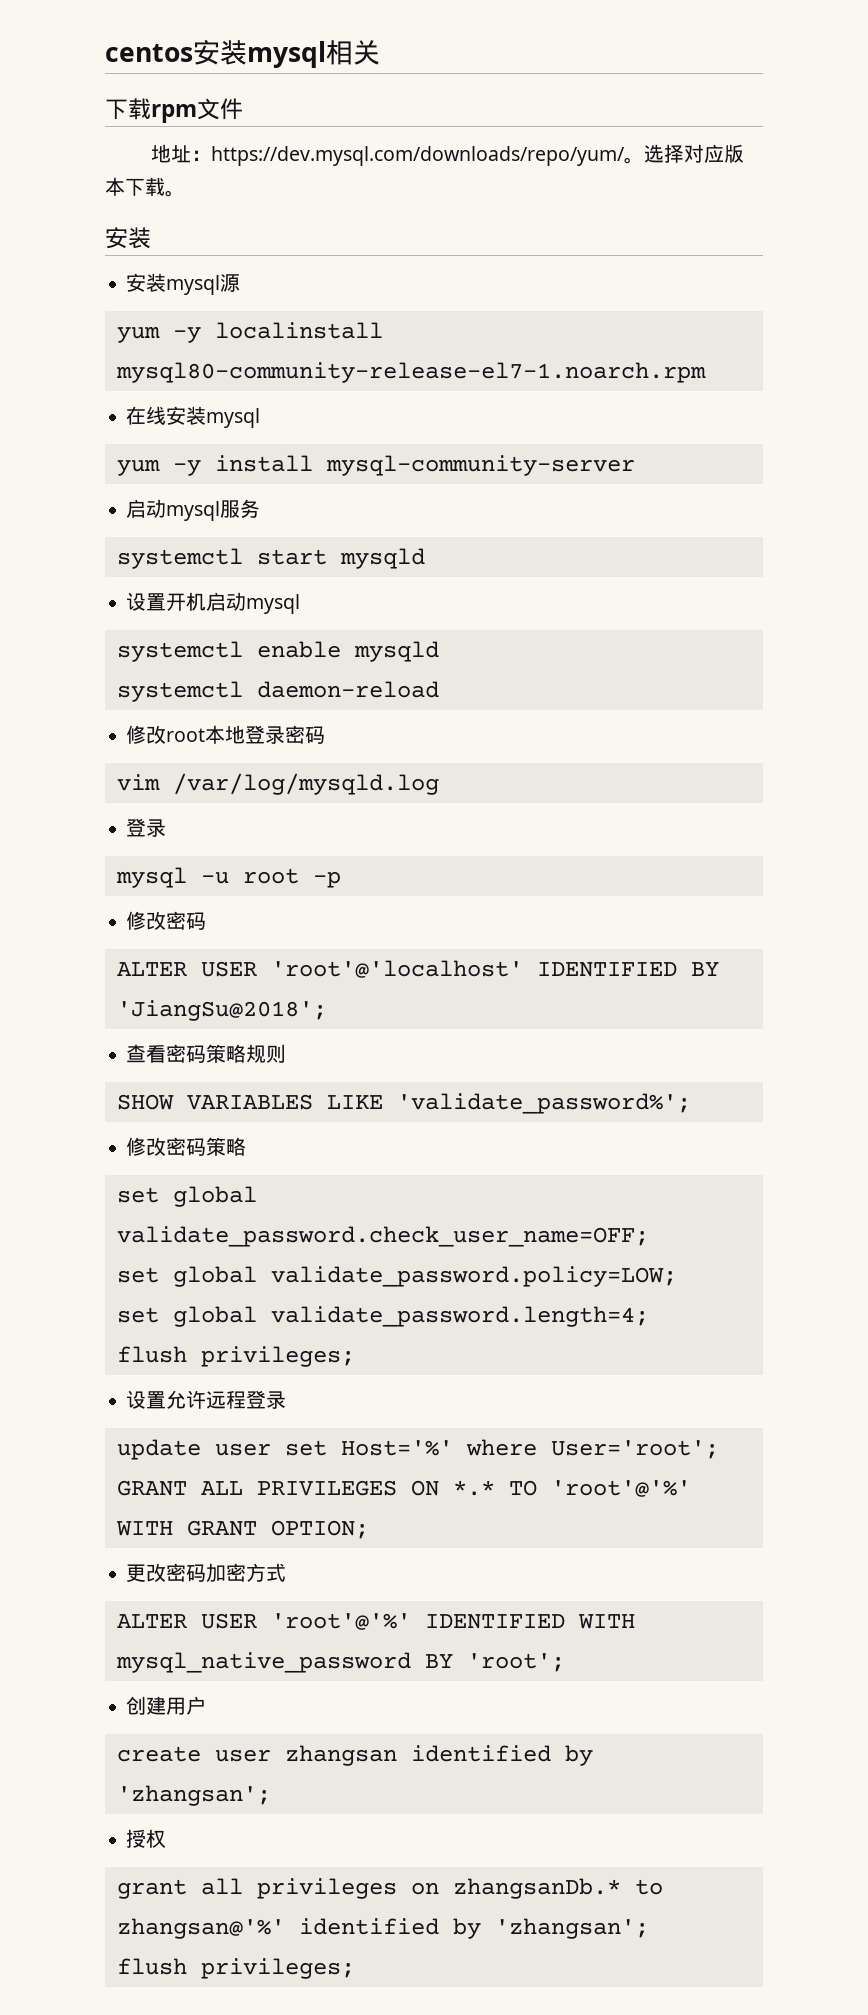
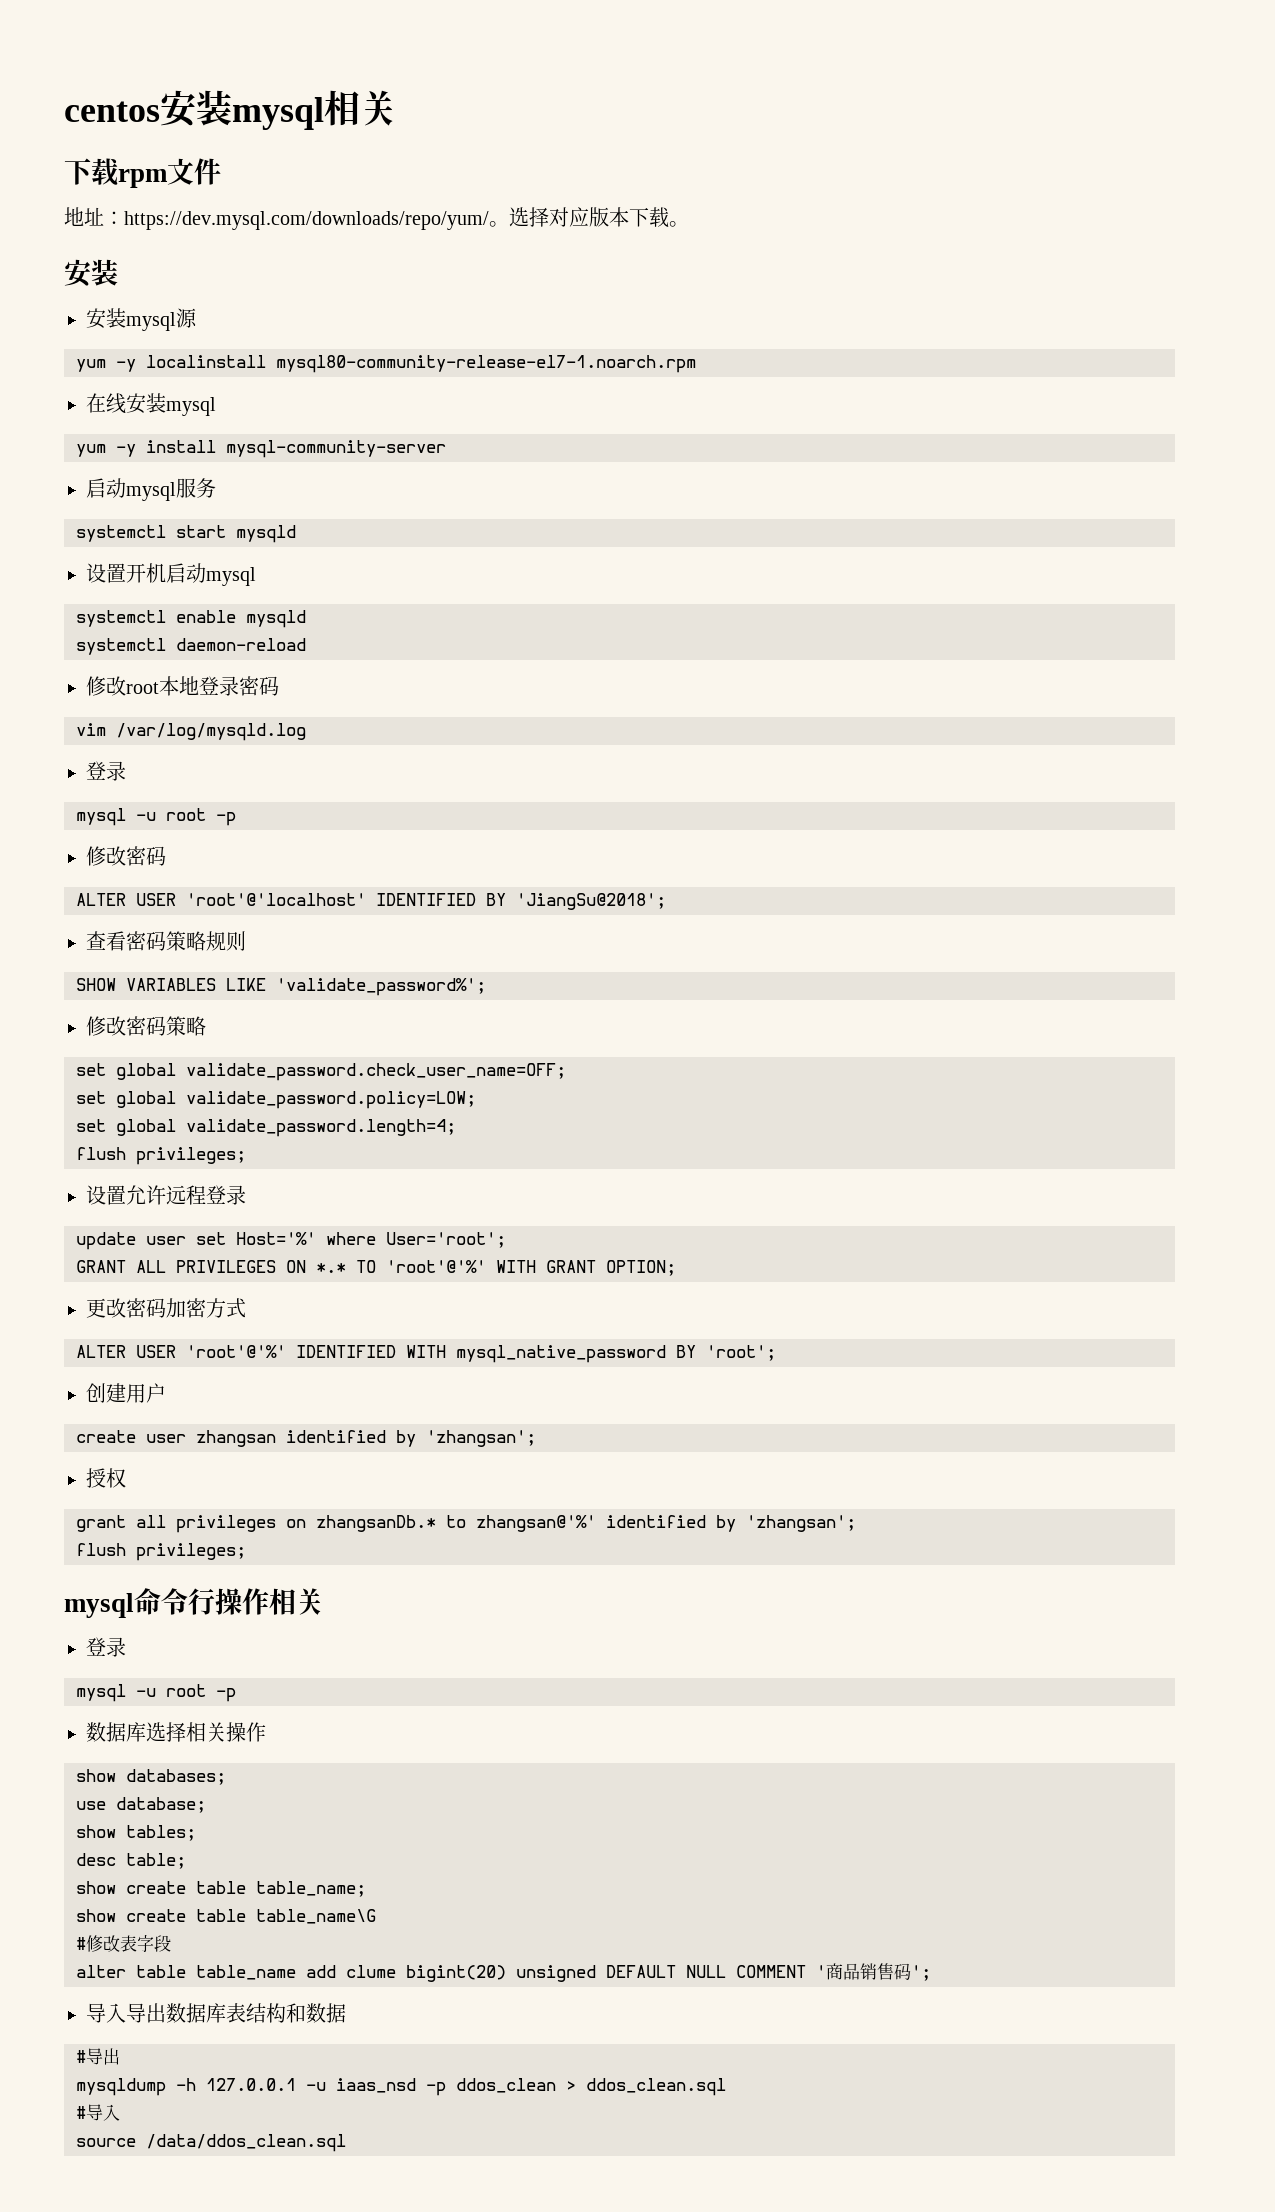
+ mysql命令行操作相关
+ 登录
+ mysql -u root -p
+ 数据库选择相关操作
+ show databases;
+ use database;
+ show tables;
+ desc table;
+ show create table table_name;
+ show create table table_name\G
+ #修改表字段
+ alter table table_name add clume bigint(20) unsigned DEFAULT NULL COMMENT '商品销售码';
+ 导入导出数据库表结构和数据
+ #导出
+ mysqldump -h 127.0.0.1 -u iaas_nsd -p ddos_clean > ddos_clean.sql
+ #导入
+ source /data/ddos_clean.sql

